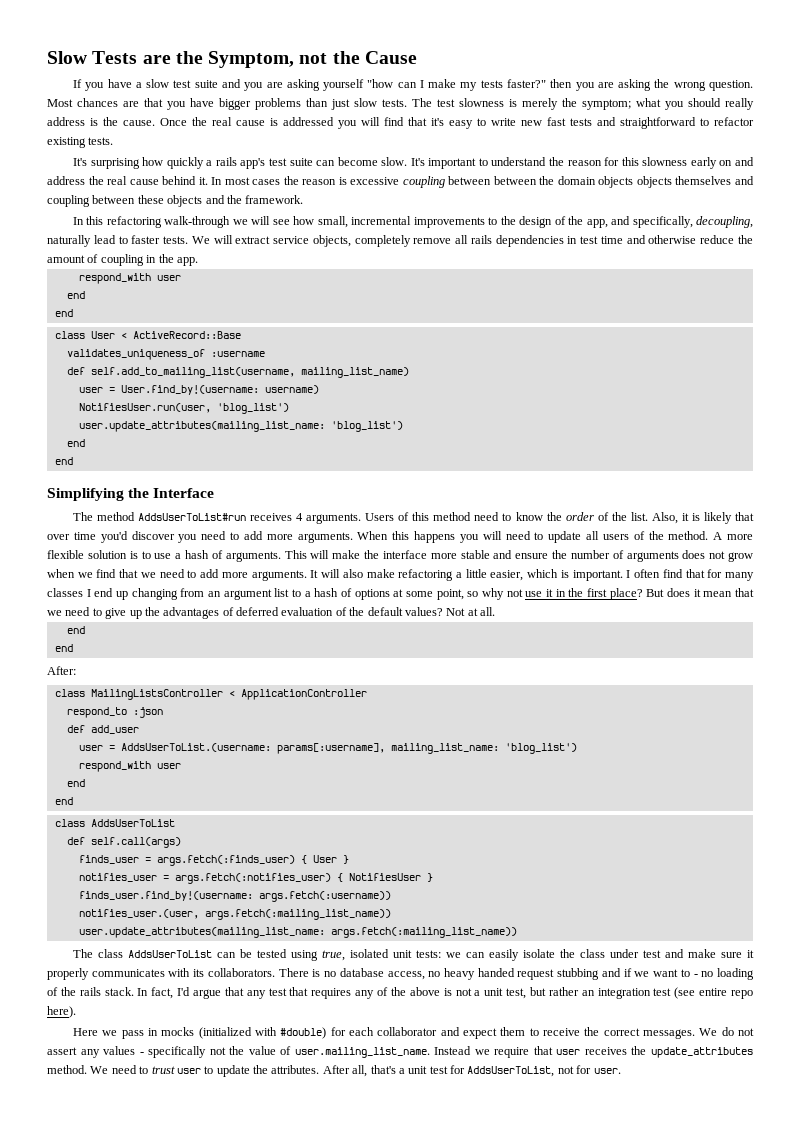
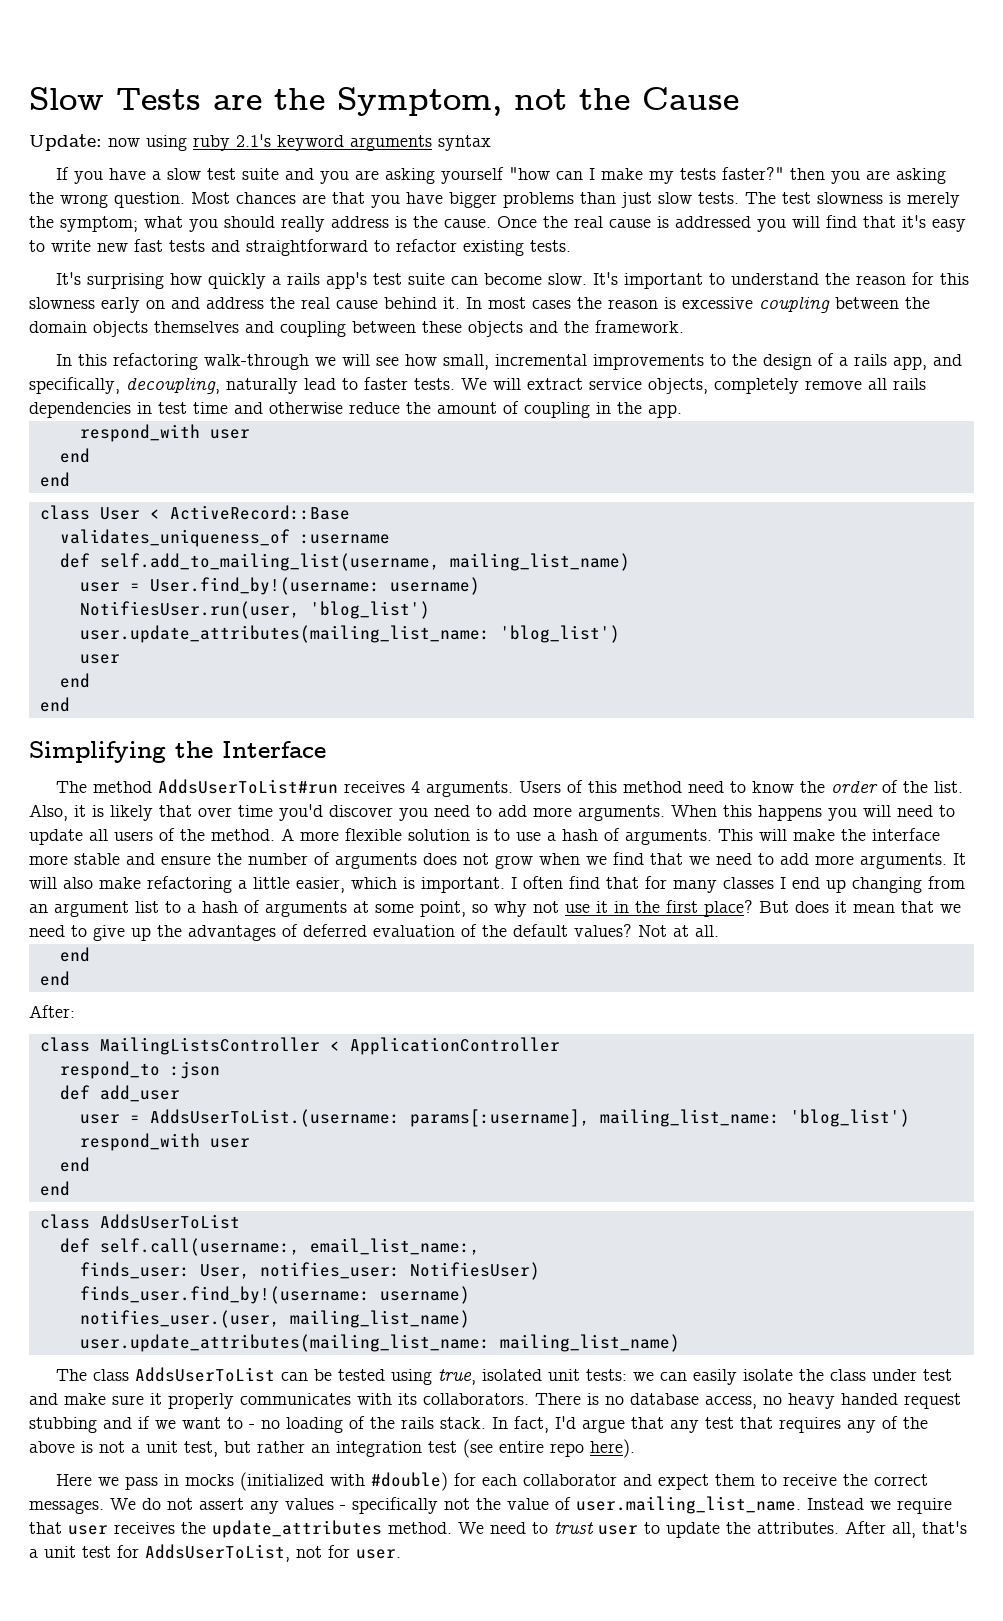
+ Update: now using ruby 2.1's keyword arguments syntax
- In most cases the reason is excessive coupling between between the domain objects objects themselves and coupling between these objects and the framework.
+ In most cases the reason is excessive coupling between the domain objects themselves and coupling between these objects and the framework.
- In this refactoring walk-through we will see how small, incremental improvements to the design of the app, and specifically, decoupling, naturally lead to faster tests.
+ In this refactoring walk-through we will see how small, incremental improvements to the design of a rails app, and specifically, decoupling, naturally lead to faster tests.
  user.update_attributes(mailing_list_name: 'blog_list')
+ user
- I often find that for many classes I end up changing from an argument list to a hash of options at some point, so why not use it in the first place?
+ I often find that for many classes I end up changing from an argument list to a hash of arguments at some point, so why not use it in the first place?
- def self.call(args)
- finds_user = args.fetch(:finds_user) { User }
- notifies_user = args.fetch(:notifies_user) { NotifiesUser }
+ def self.call(username:, email_list_name:,
+ finds_user: User, notifies_user: NotifiesUser)
- finds_user.find_by!(username: args.fetch(:username))
+ finds_user.find_by!(username: username)
- notifies_user.(user, args.fetch(:mailing_list_name))
- user.update_attributes(mailing_list_name: args.fetch(:mailing_list_name))
+ notifies_user.(user, mailing_list_name)
+ user.update_attributes(mailing_list_name: mailing_list_name)

